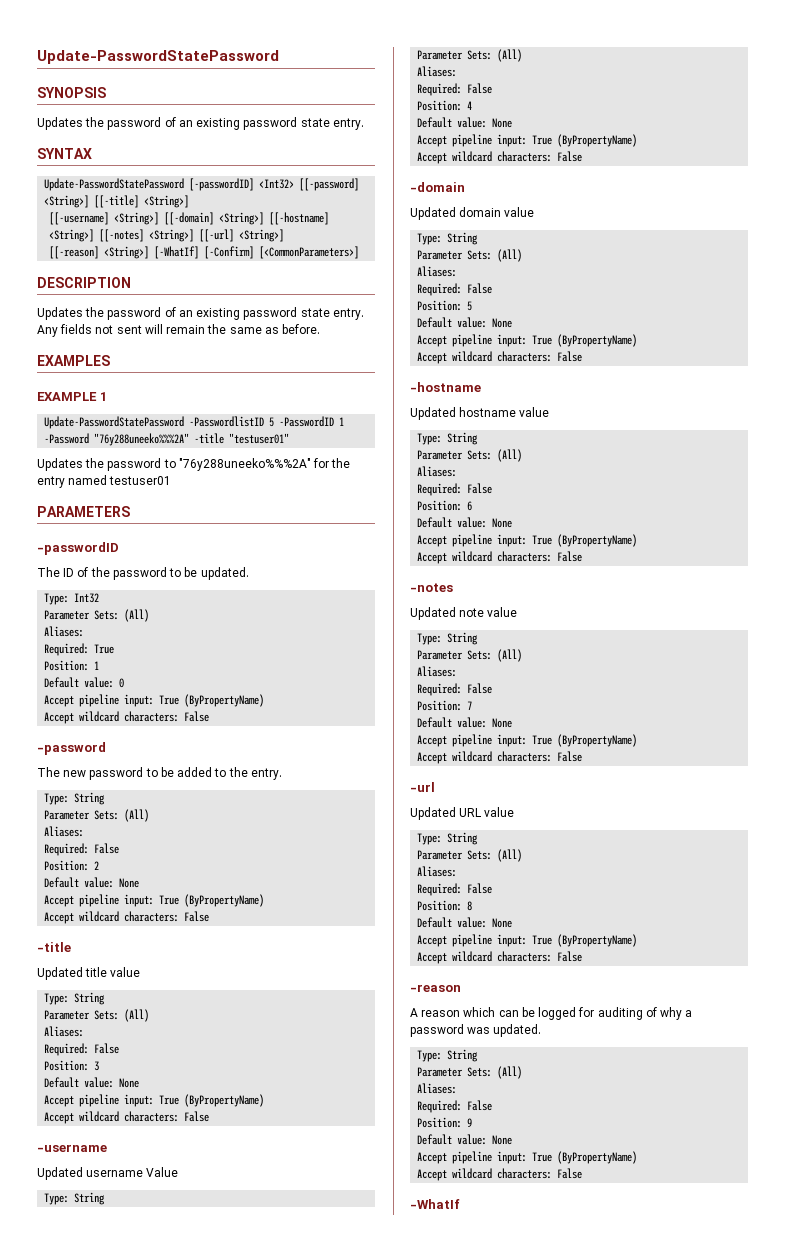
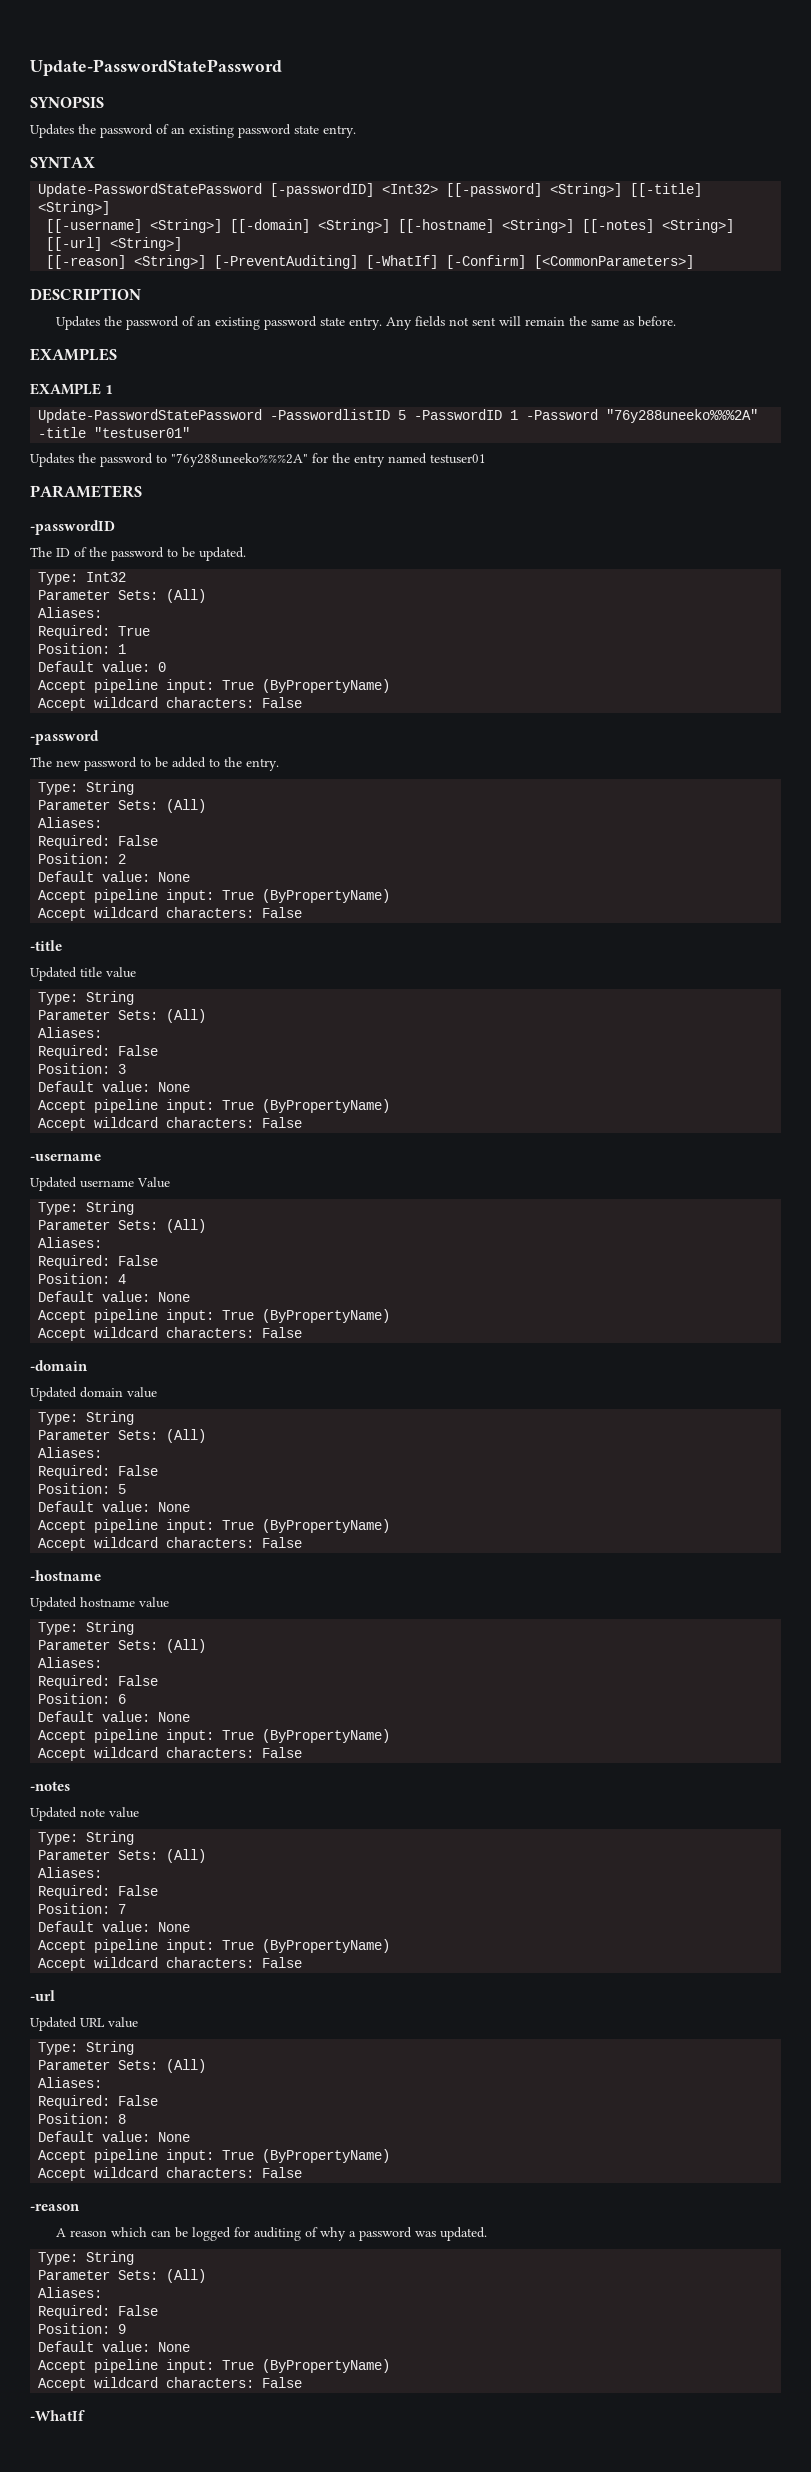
- [[-reason] <String>] [-WhatIf] [-Confirm] [<CommonParameters>]
+ [[-reason] <String>] [-PreventAuditing] [-WhatIf] [-Confirm] [<CommonParameters>]

